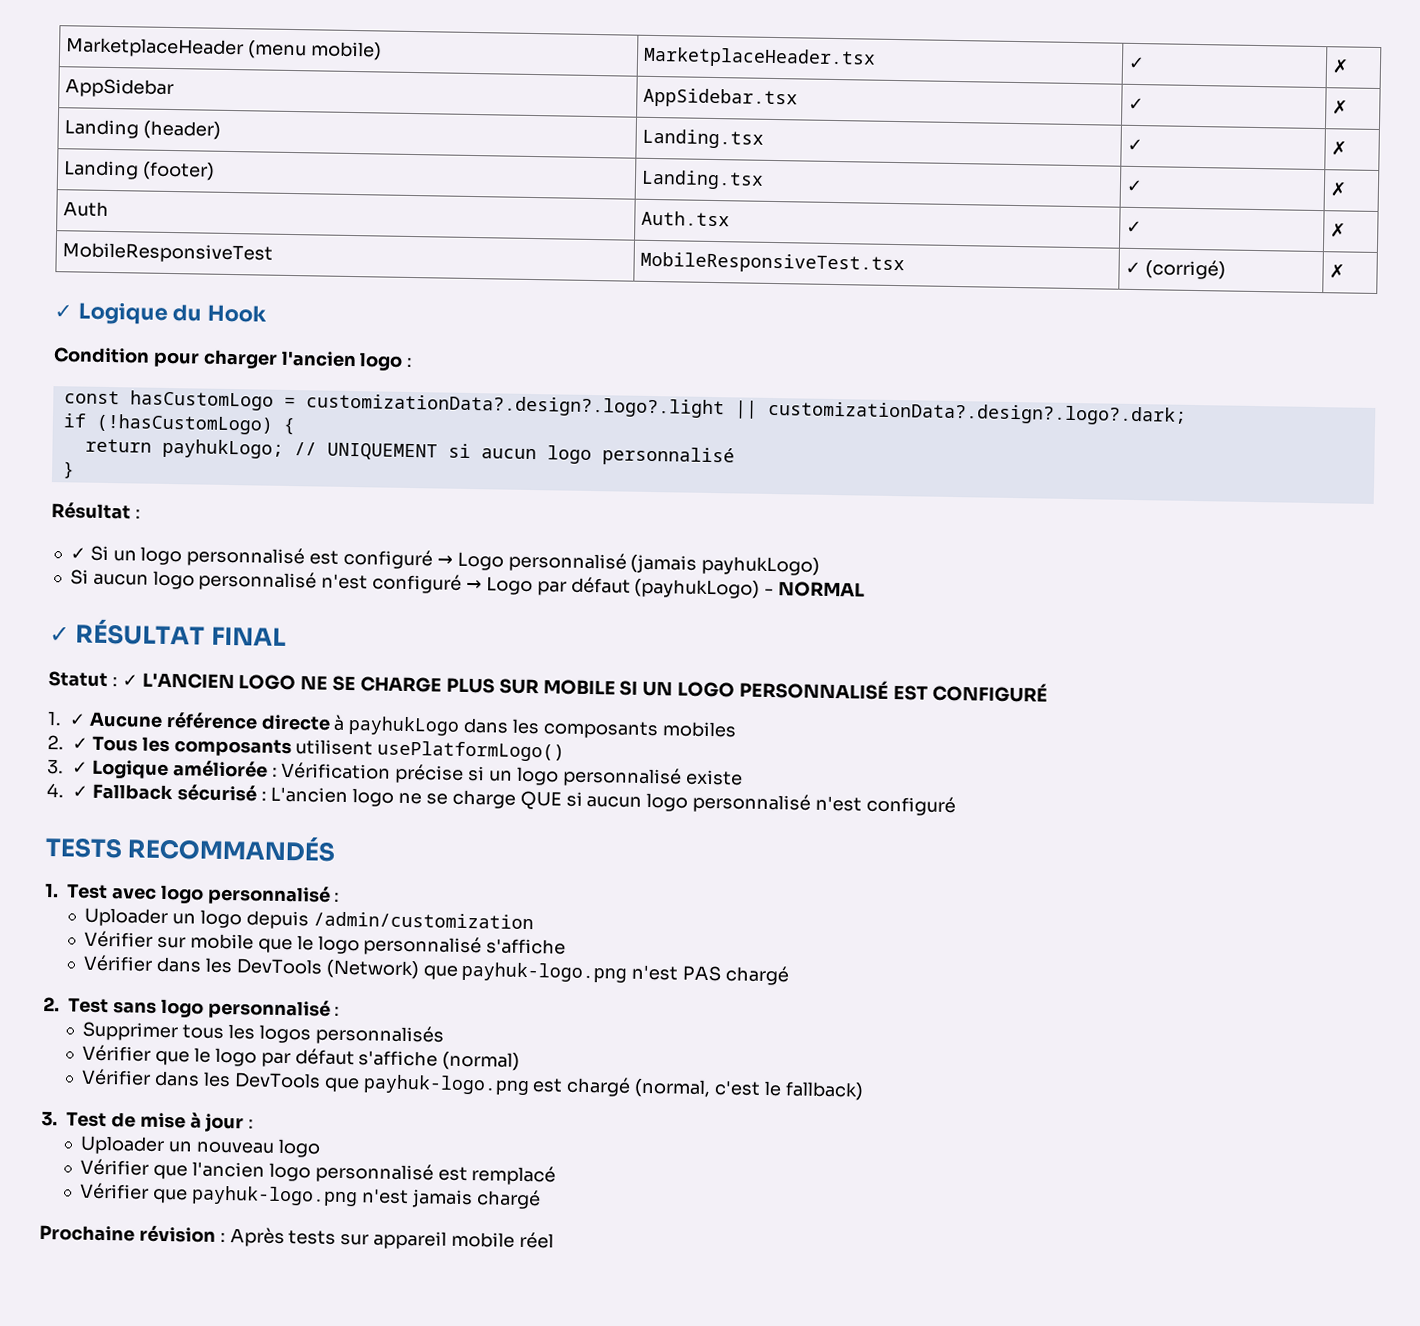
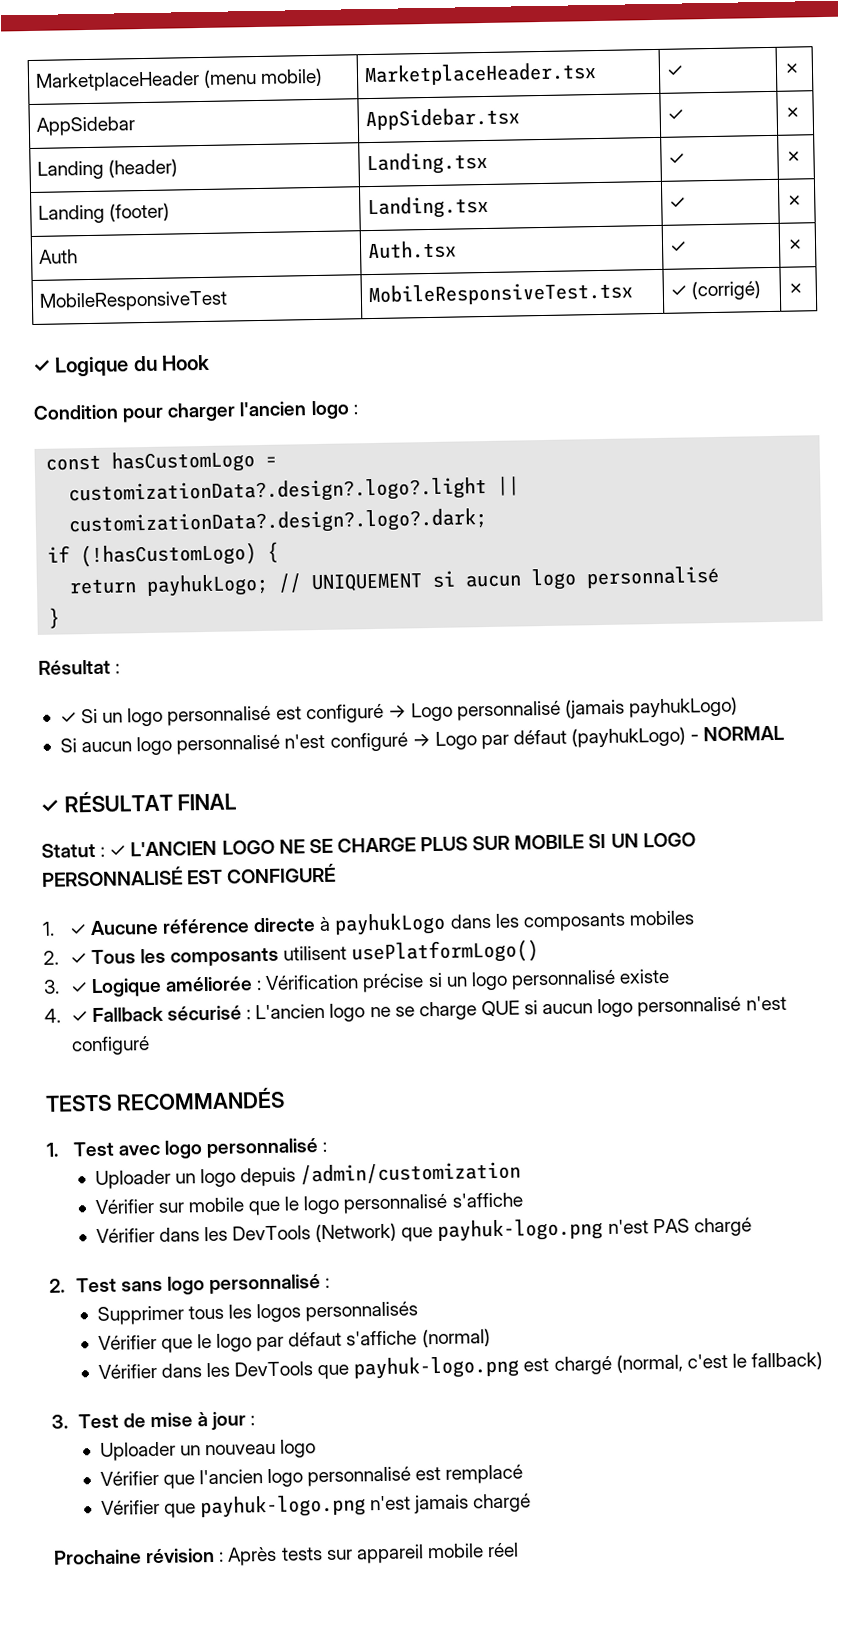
- const hasCustomLogo = customizationData?.design?.logo?.light || customizationData?.design?.logo?.dark;
+ const hasCustomLogo =
+ customizationData?.design?.logo?.light || customizationData?.design?.logo?.dark;

